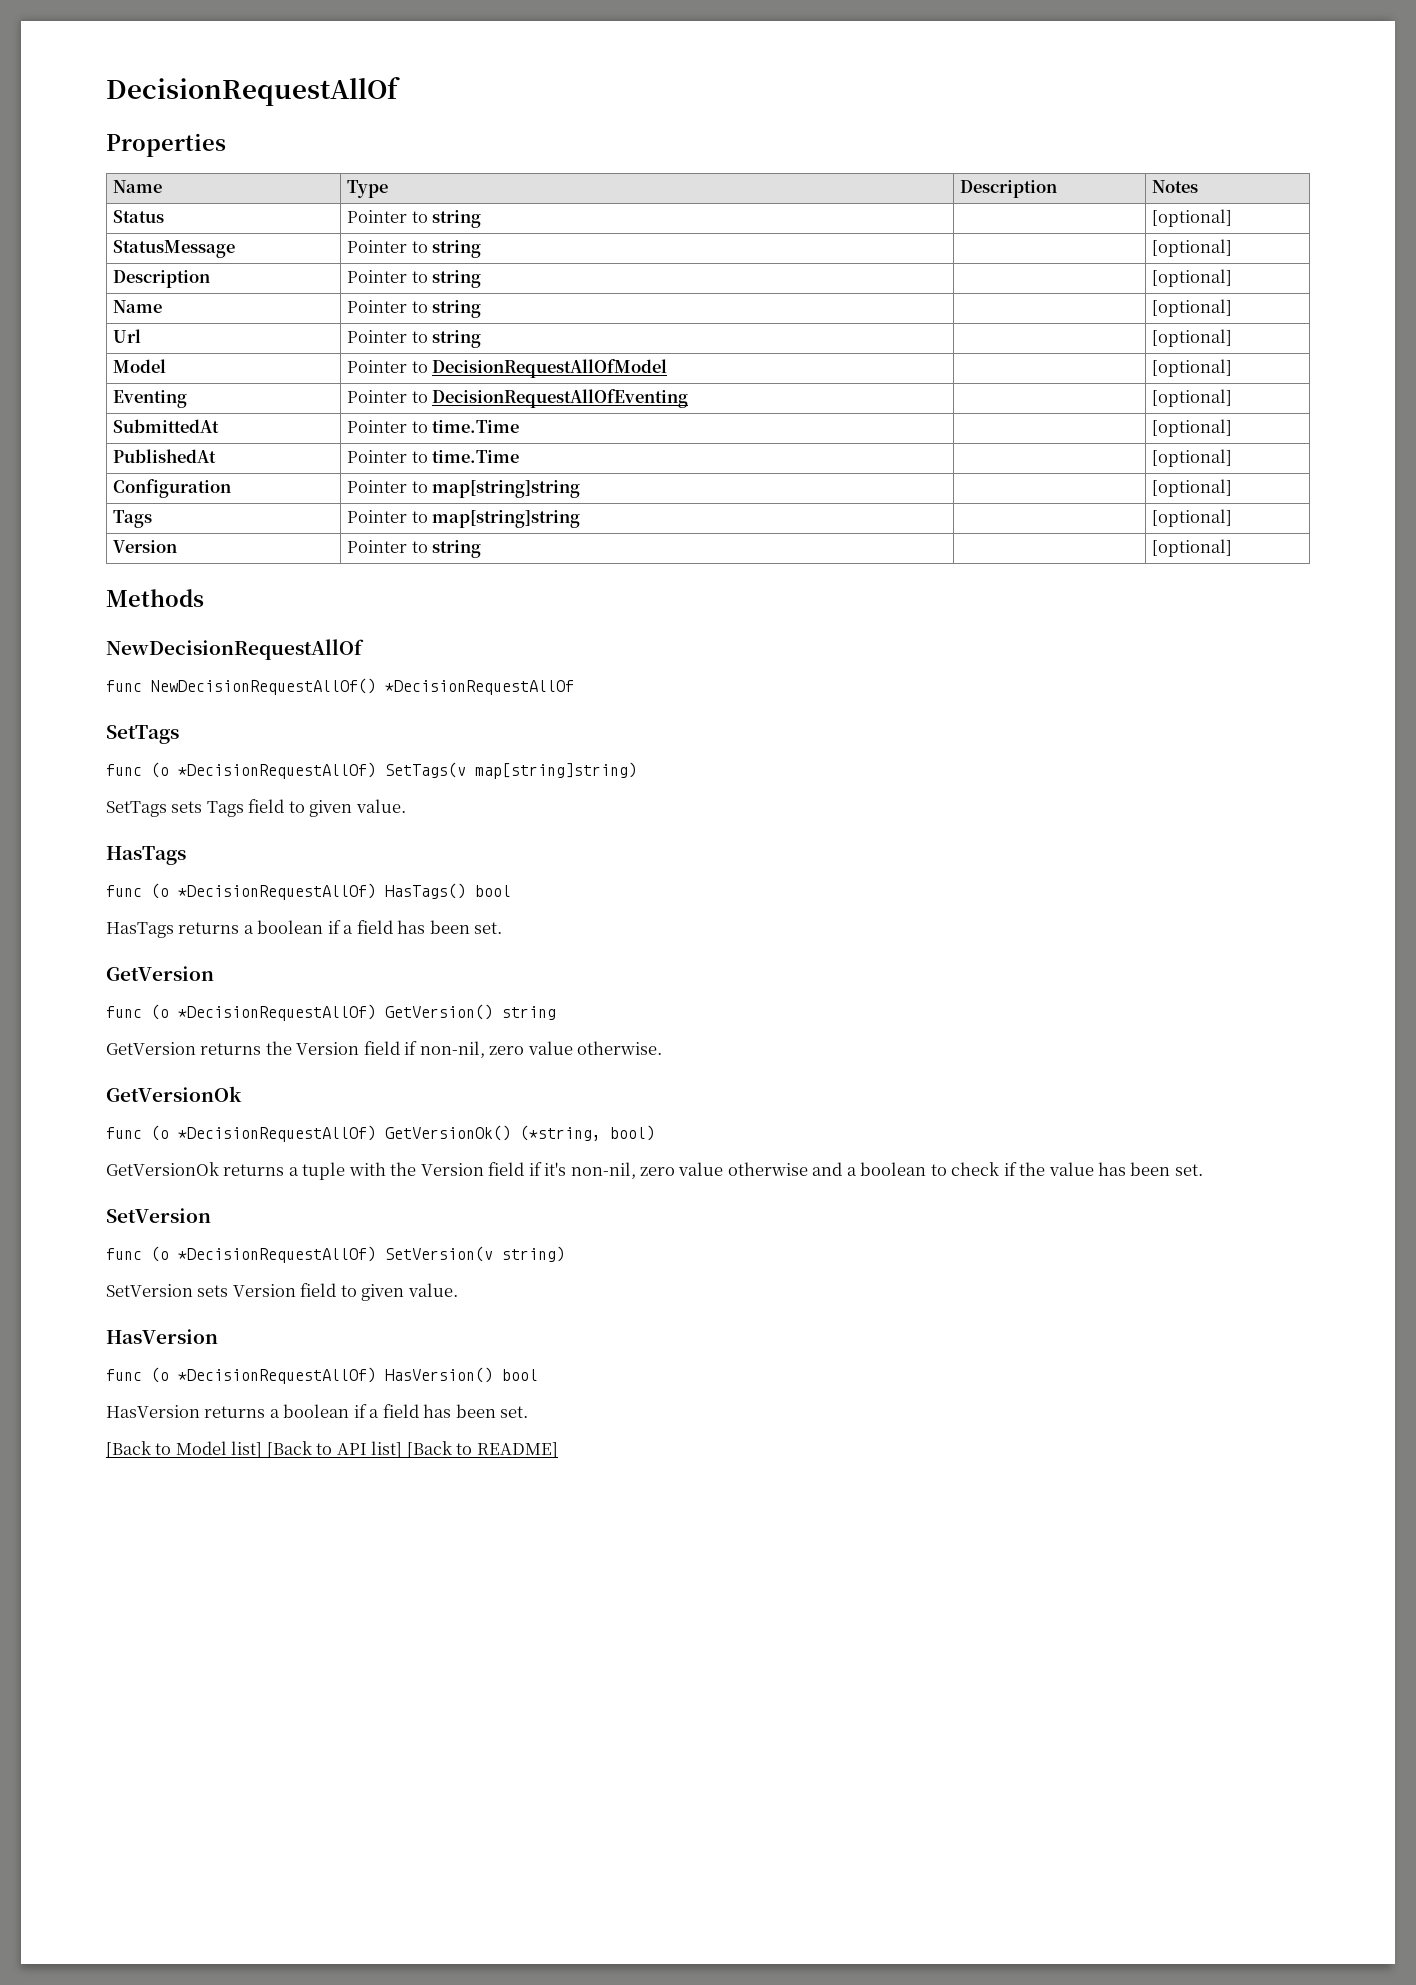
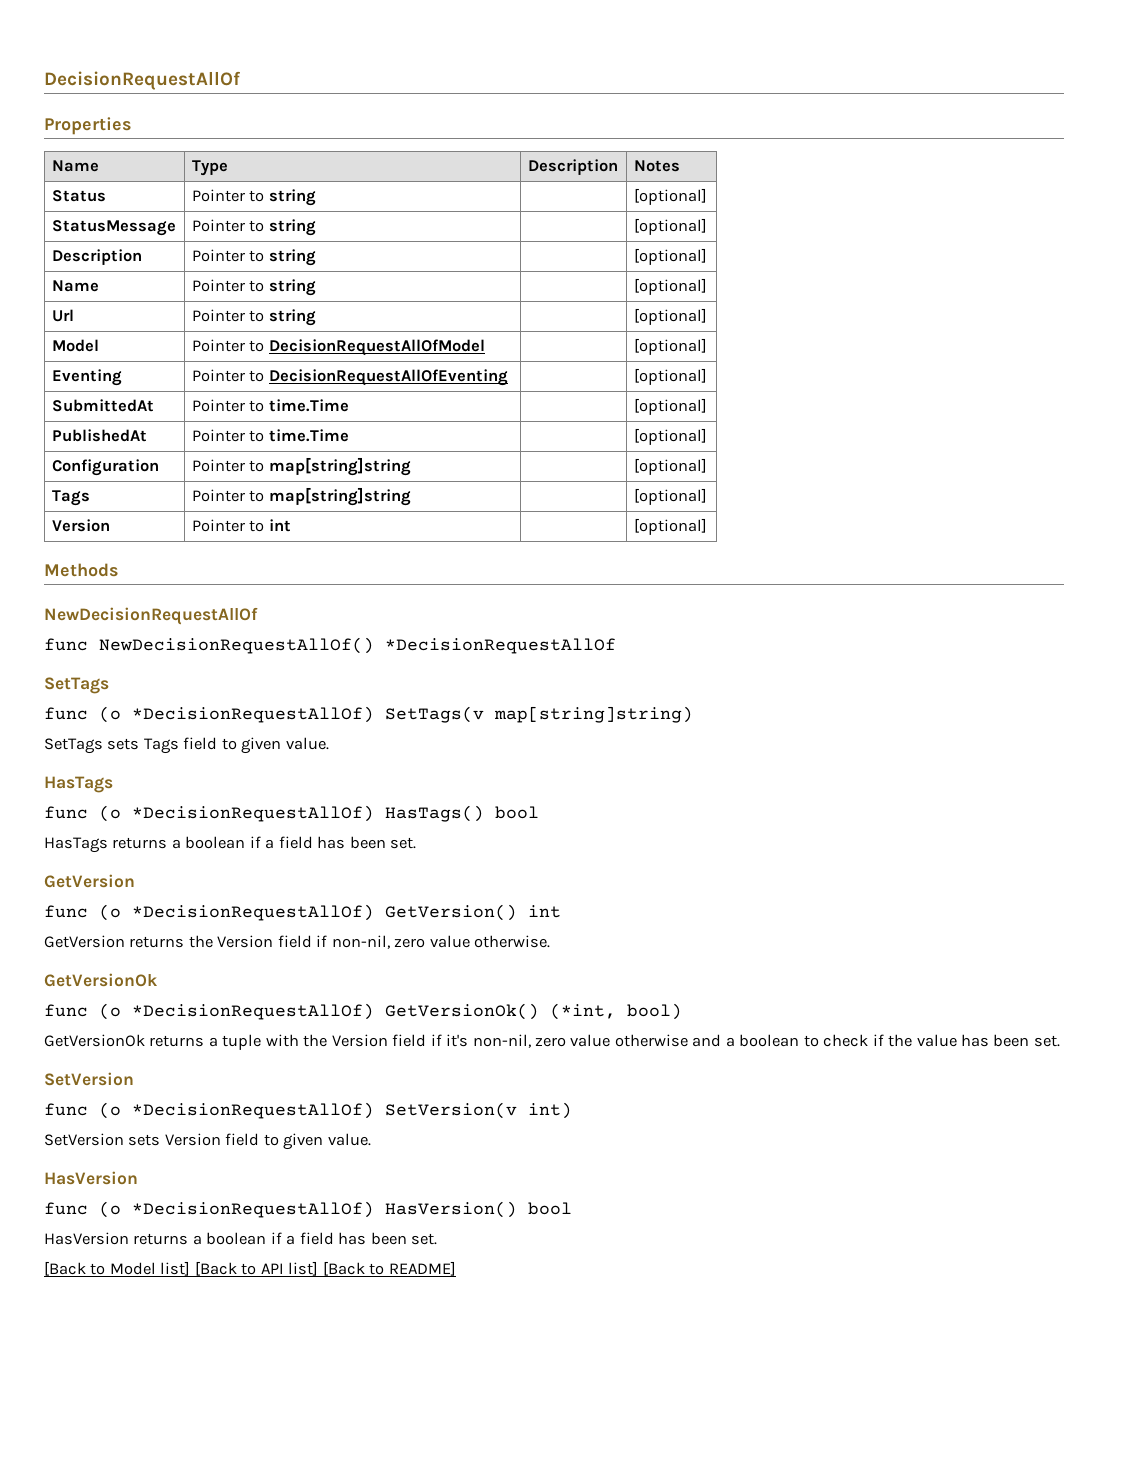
- Version | Pointer to string | | [optional]
+ Version | Pointer to int | | [optional]
- func (o *DecisionRequestAllOf) GetVersion() string
+ func (o *DecisionRequestAllOf) GetVersion() int
- func (o *DecisionRequestAllOf) GetVersionOk() (*string, bool)
+ func (o *DecisionRequestAllOf) GetVersionOk() (*int, bool)
- func (o *DecisionRequestAllOf) SetVersion(v string)
+ func (o *DecisionRequestAllOf) SetVersion(v int)

